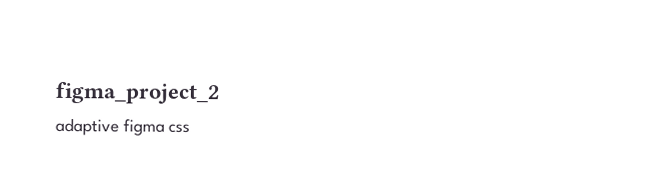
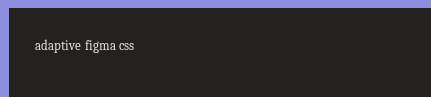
- figma_project_2

